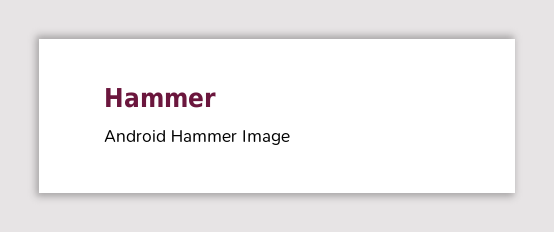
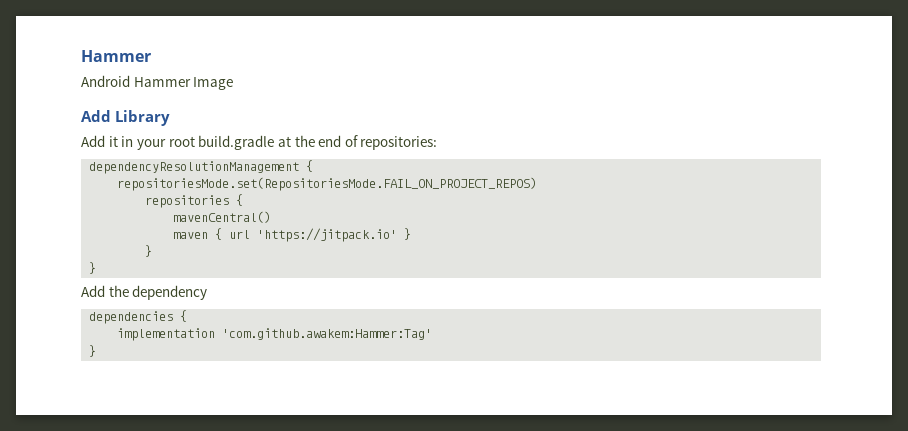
+ Add Library
+ Add it in your root build.gradle at the end of repositories:
+ dependencyResolutionManagement {
+ repositoriesMode.set(RepositoriesMode.FAIL_ON_PROJECT_REPOS)
+ repositories {
+ mavenCentral()
+ maven { url 'https://jitpack.io' }
+ }
+ }
+ Add the dependency
+ dependencies {
+ implementation 'com.github.awakem:Hammer:Tag'
+ }

